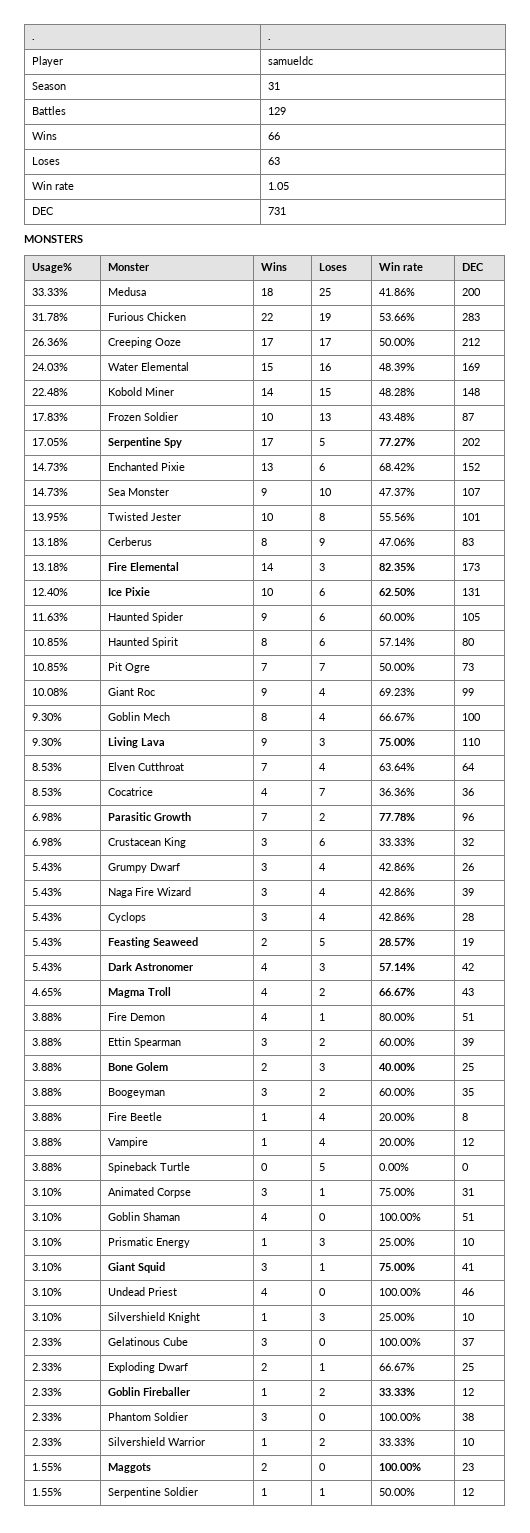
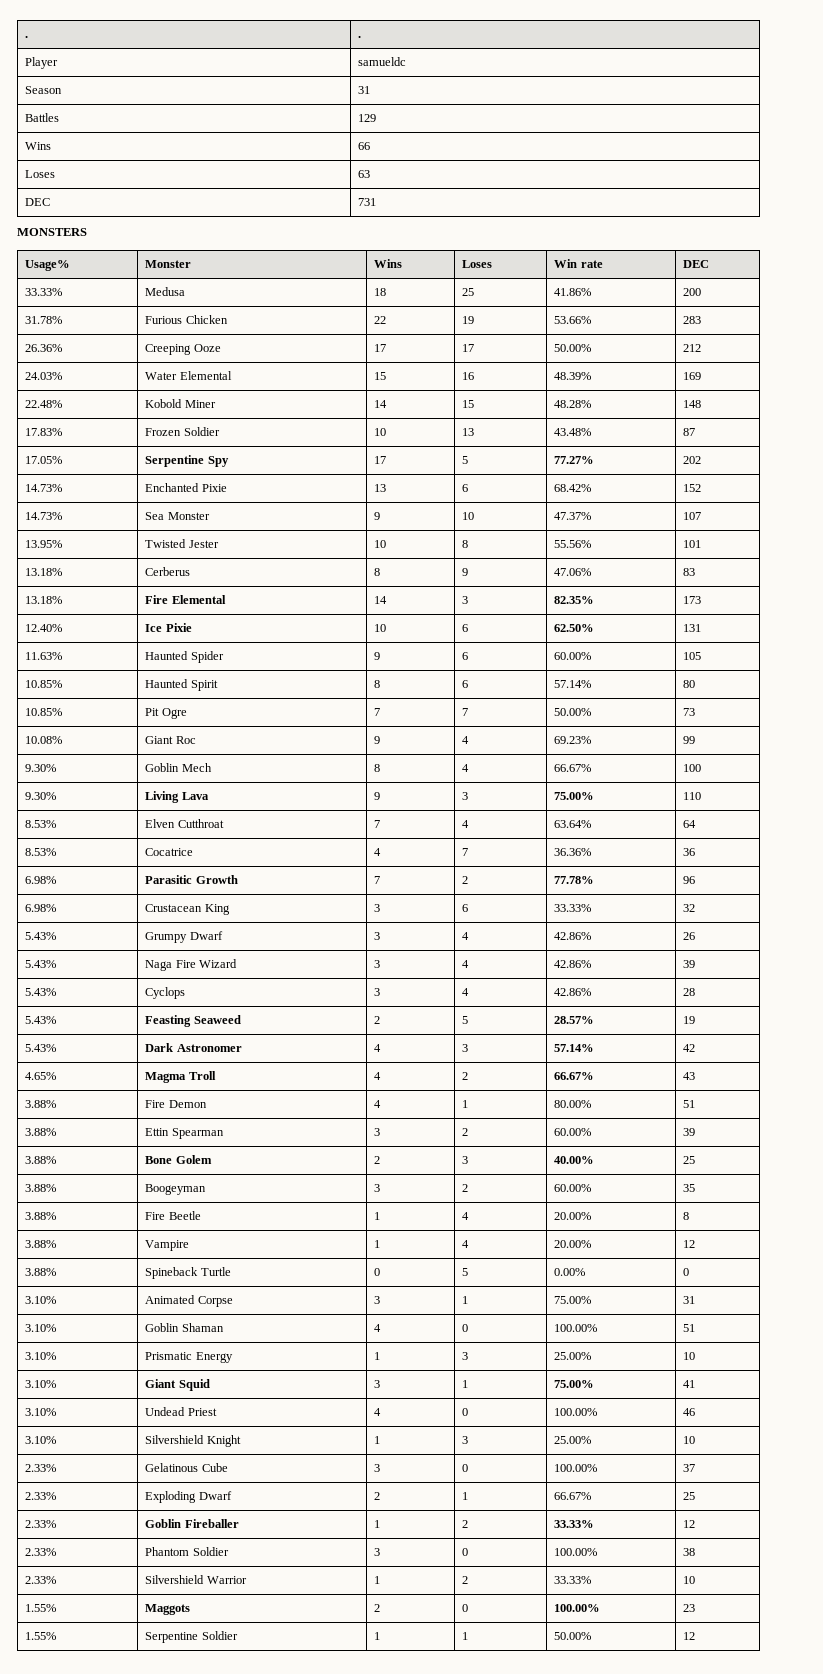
- Win rate | 1.05

